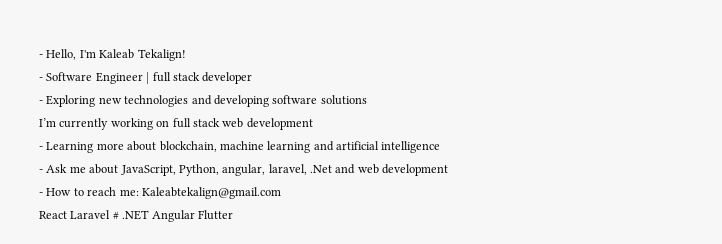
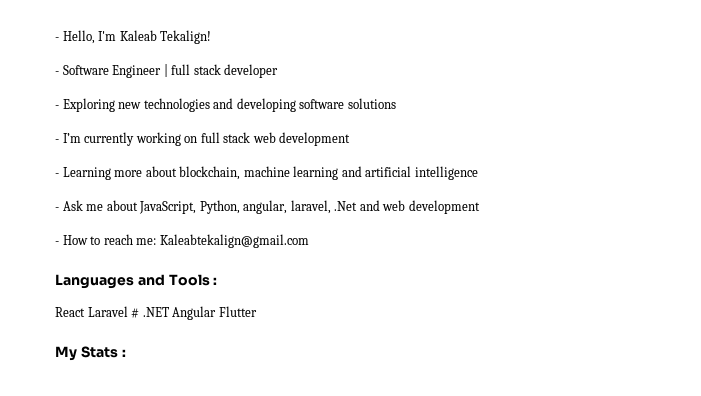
- I’m currently working on full stack web development
+ - I’m currently working on full stack web development
+ Languages and Tools :
+ My Stats :

